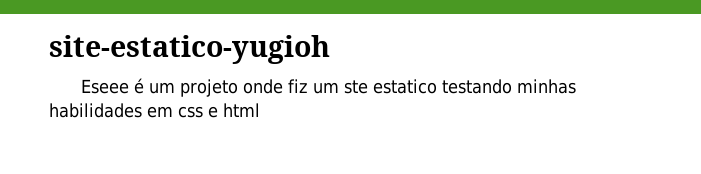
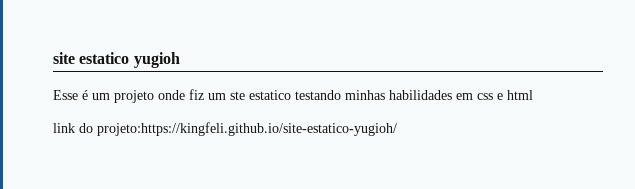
- site-estatico-yugioh
- Eseee é um projeto onde fiz um ste estatico testando minhas habilidades em css e html
+ site estatico yugioh
+ Esse é um projeto onde fiz um ste estatico testando minhas habilidades em css e html
+ link do projeto:https://kingfeli.github.io/site-estatico-yugioh/

